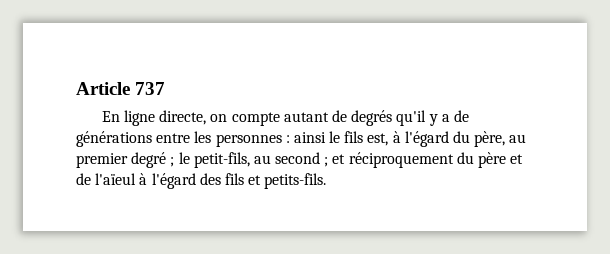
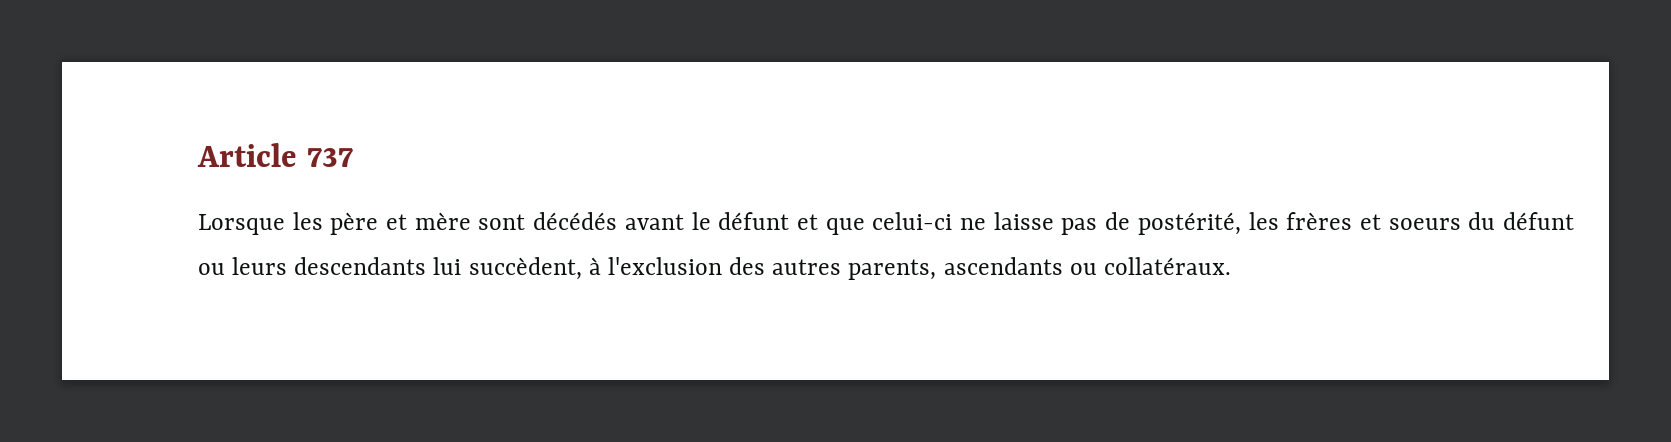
- En ligne directe, on compte autant de degrés qu'il y a de générations entre les personnes : ainsi le fils est, à l'égard du père, au premier degré ; le petit-fils, au second ; et réciproquement du père et de l'aïeul à l'égard des fils et petits-fils.
+ Lorsque les père et mère sont décédés avant le défunt et que celui-ci ne laisse pas de postérité, les frères et soeurs du défunt ou leurs descendants lui succèdent, à l'exclusion des autres parents, ascendants ou collatéraux.

